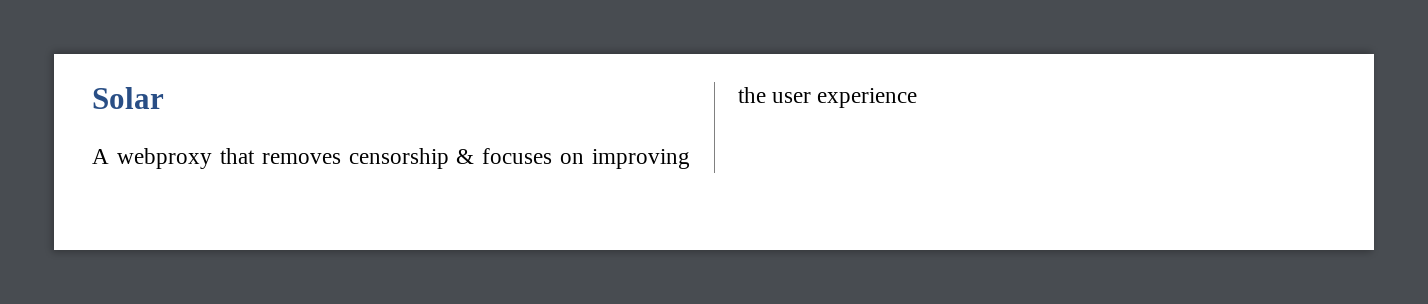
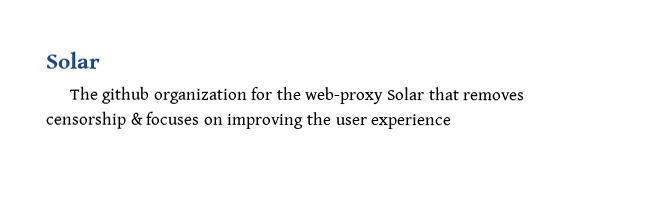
- A webproxy that removes censorship & focuses on improving the user experience
+ The github organization for the web-proxy Solar that removes censorship & focuses on improving the user experience

